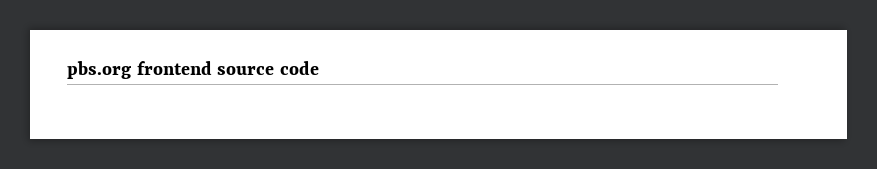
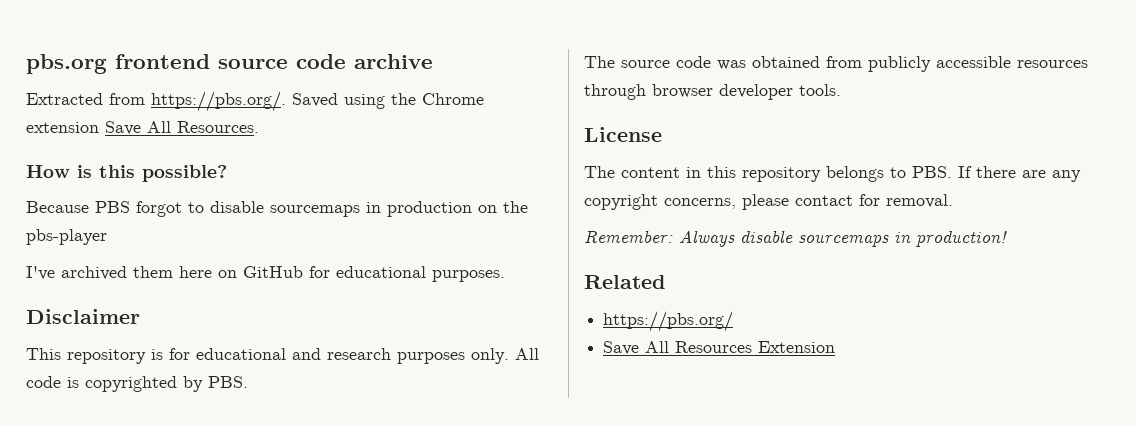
- pbs.org frontend source code
+ pbs.org frontend source code archive
+ Extracted from https://pbs.org/. Saved using the Chrome extension Save All Resources.
+ How is this possible?
+ Because PBS forgot to disable sourcemaps in production on the pbs-player
+ I've archived them here on GitHub for educational purposes.
+ Disclaimer
+ This repository is for educational and research purposes only. All code is copyrighted by PBS.
+ The source code was obtained from publicly accessible resources through browser developer tools.
+ License
+ The content in this repository belongs to PBS. If there are any copyright concerns, please contact for removal.
+ Remember: Always disable sourcemaps in production!
+ Related
+ https://pbs.org/
+ Save All Resources Extension

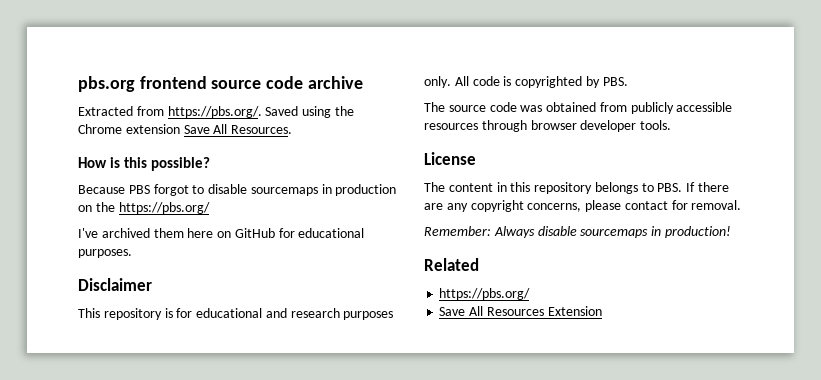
- Because PBS forgot to disable sourcemaps in production on the pbs-player
+ Because PBS forgot to disable sourcemaps in production on the https://pbs.org/

